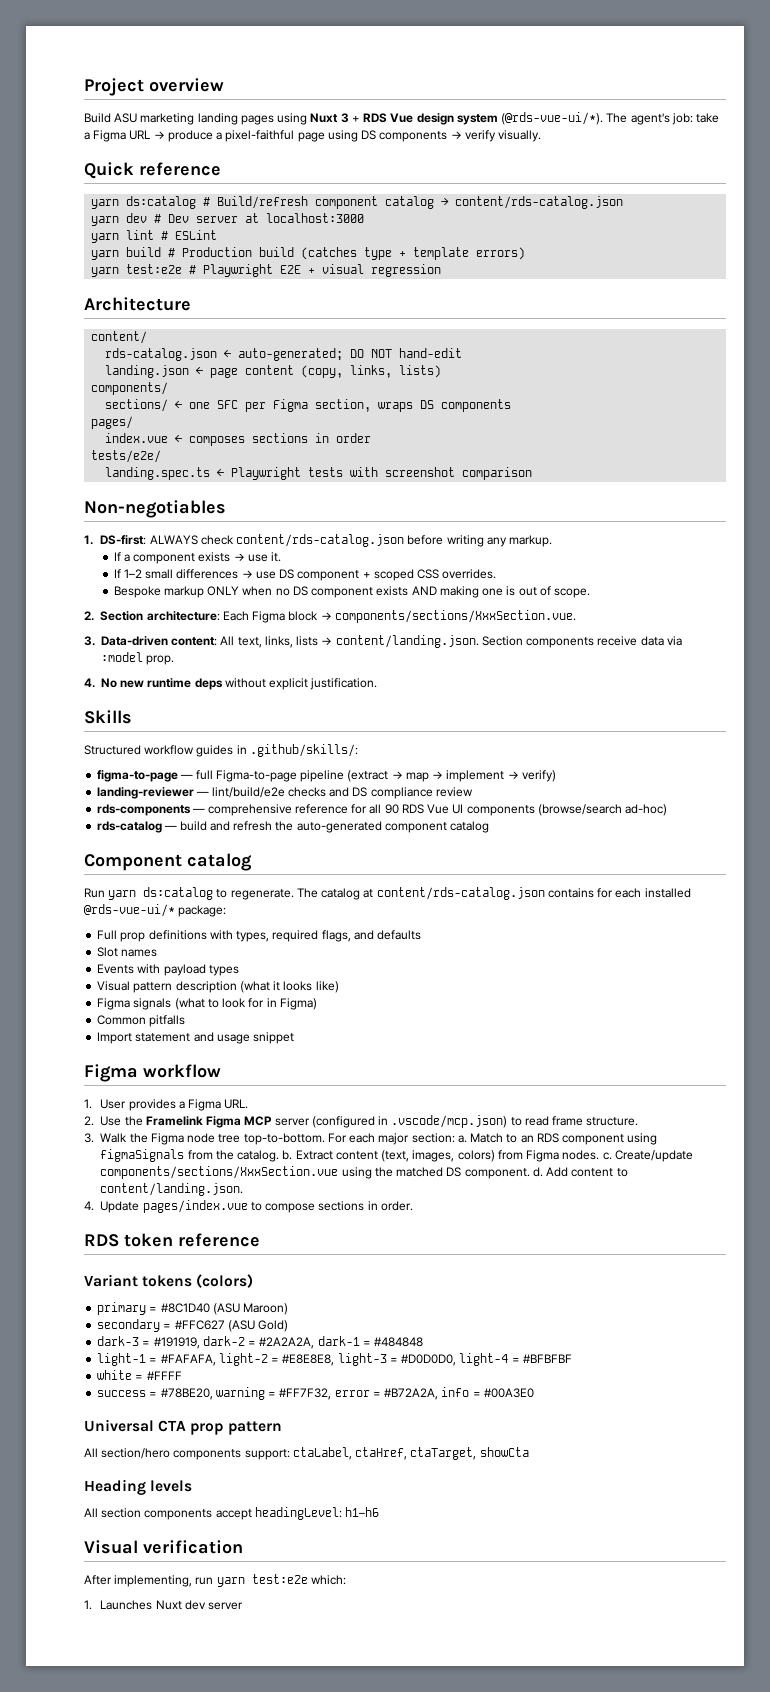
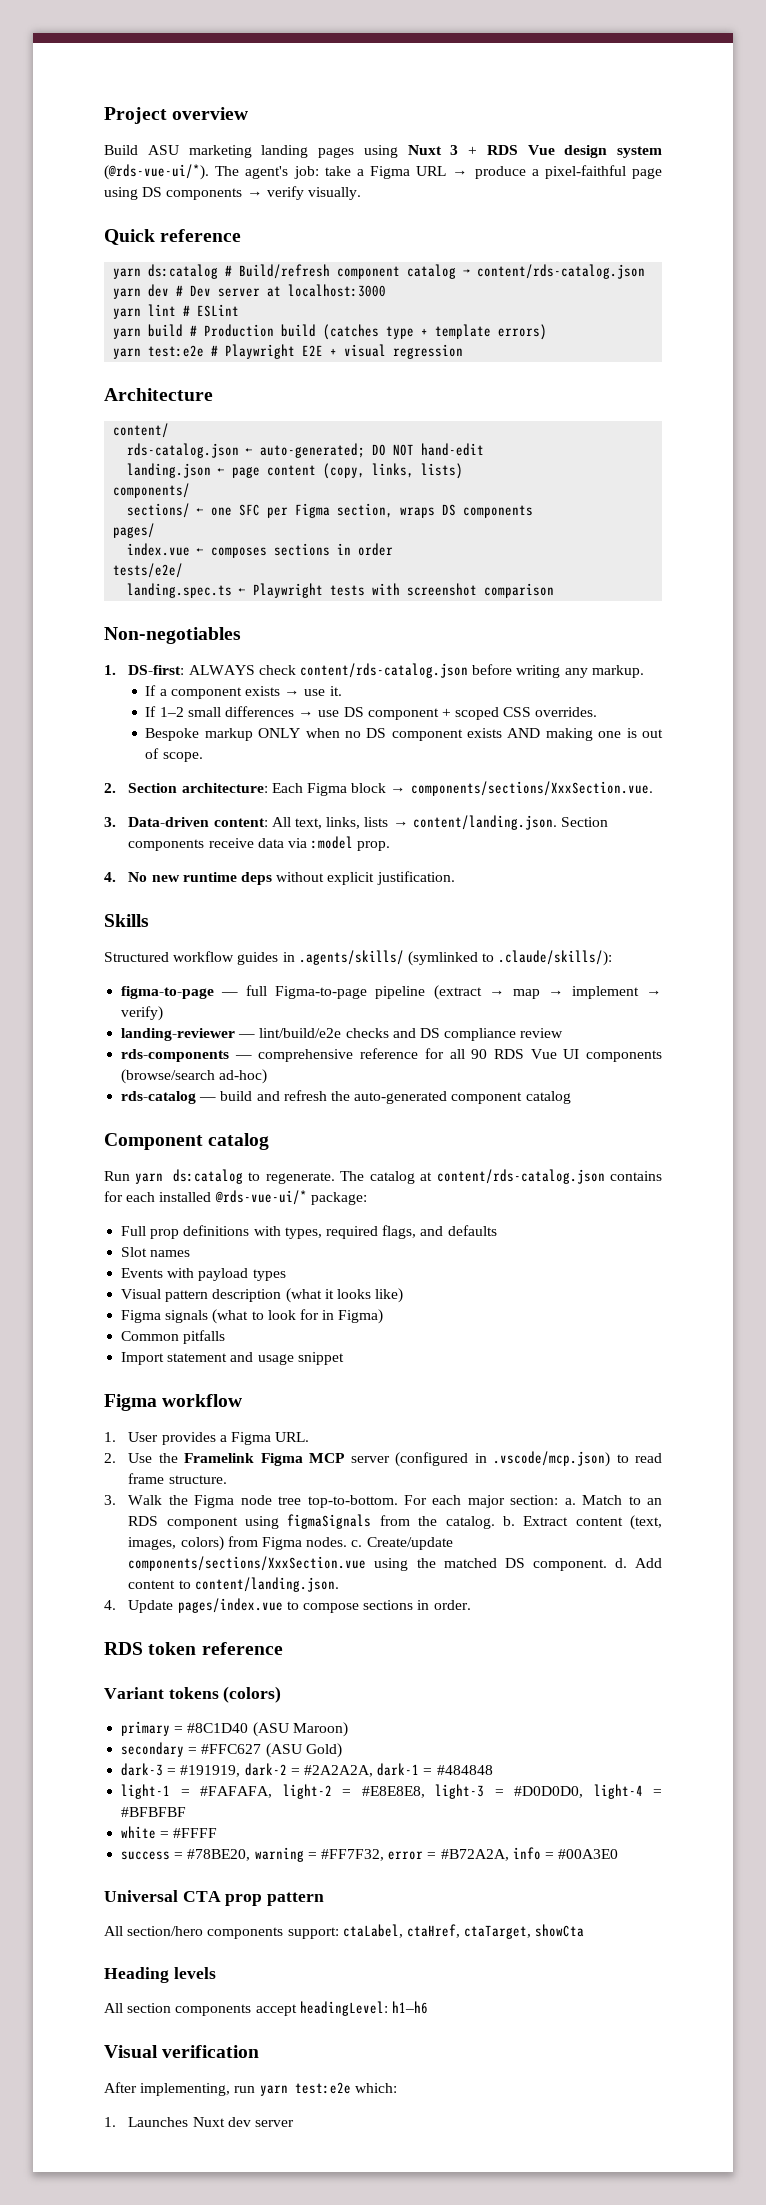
- Structured workflow guides in .github/skills/:
+ Structured workflow guides in .agents/skills/ (symlinked to .claude/skills/):

